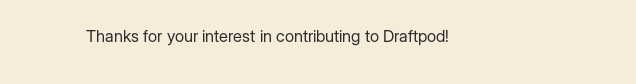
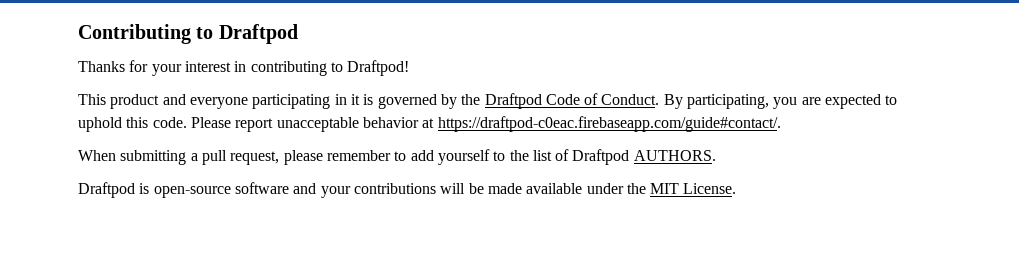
+ Contributing to Draftpod
+ This product and everyone participating in it is governed by the Draftpod Code of Conduct. By participating, you are expected to uphold this code. Please report unacceptable behavior at https://draftpod-c0eac.firebaseapp.com/guide#contact/.
+ When submitting a pull request, please remember to add yourself to the list of Draftpod AUTHORS.
+ Draftpod is open-source software and your contributions will be made available under the MIT License.

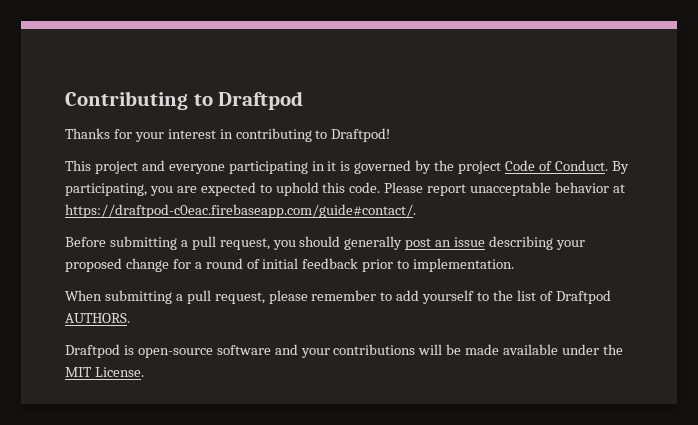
- This product and everyone participating in it is governed by the Draftpod Code of Conduct.
+ This project and everyone participating in it is governed by the project Code of Conduct.
+ Before submitting a pull request, you should generally post an issue describing your proposed change for a round of initial feedback prior to implementation.

